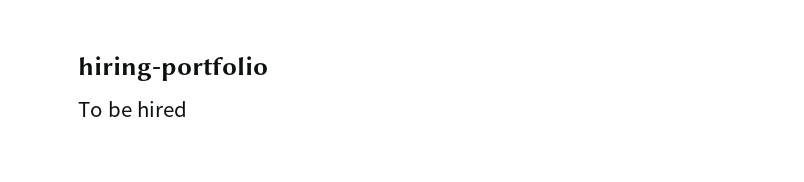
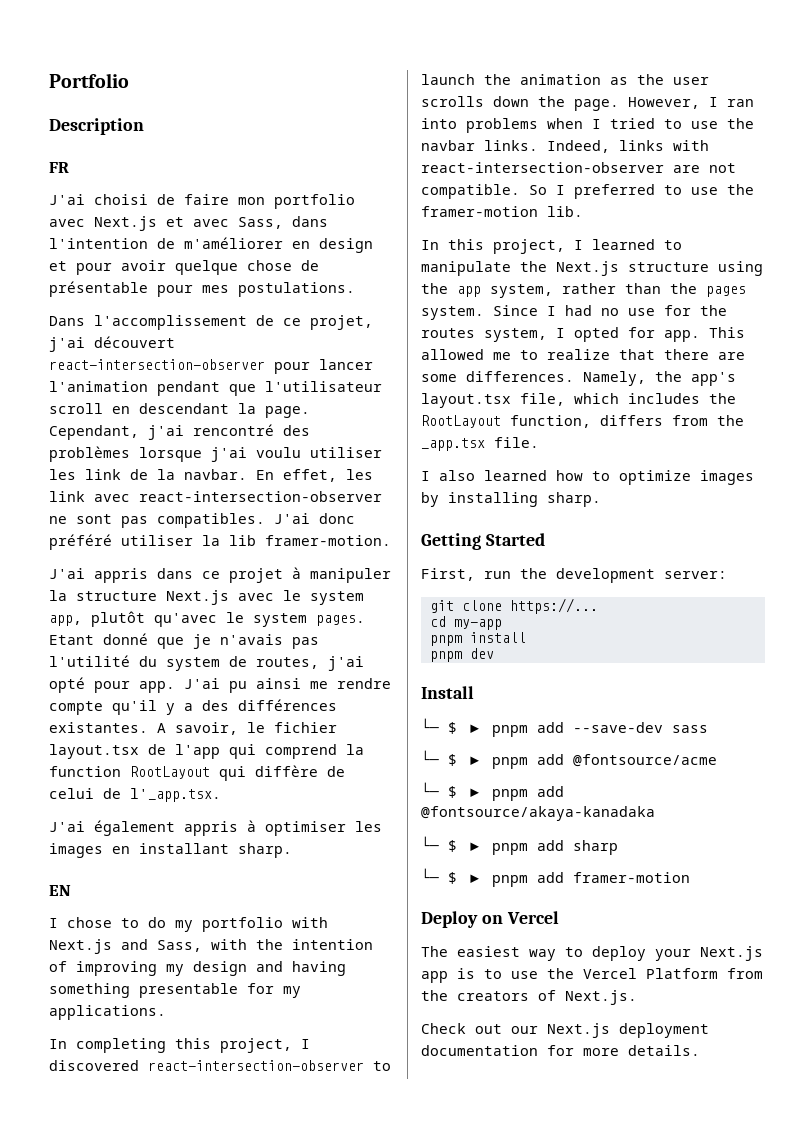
- hiring-portfolio
- To be hired
+ Portfolio
+ Description
+ FR
+ J'ai choisi de faire mon portfolio avec Next.js et avec Sass, dans l'intention de m'améliorer en design et pour avoir quelque chose de présentable pour mes postulations.
+ Dans l'accomplissement de ce projet, j'ai découvert react-intersection-observer pour lancer l'animation pendant que l'utilisateur scroll en descendant la page. Cependant, j'ai rencontré des problèmes lorsque j'ai voulu utiliser les link de la navbar. En effet, les link avec react-intersection-observer ne sont pas compatibles. J'ai donc préféré utiliser la lib framer-motion.
+ J'ai appris dans ce projet à manipuler la structure Next.js avec le system app, plutôt qu'avec le system pages. Etant donné que je n'avais pas l'utilité du system de routes, j'ai opté pour app. J'ai pu ainsi me rendre compte qu'il y a des différences existantes. A savoir, le fichier layout.tsx de l'app qui comprend la function RootLayout qui diffère de celui de l'_app.tsx.
+ J'ai également appris à optimiser les images en installant sharp.
+ EN
+ I chose to do my portfolio with Next.js and Sass, with the intention of improving my design and having something presentable for my applications.
+ In completing this project, I discovered react-intersection-observer to launch the animation as the user scrolls down the page. However, I ran into problems when I tried to use the navbar links. Indeed, links with react-intersection-observer are not compatible. So I preferred to use the framer-motion lib.
+ In this project, I learned to manipulate the Next.js structure using the app system, rather than the pages system. Since I had no use for the routes system, I opted for app. This allowed me to realize that there are some differences. Namely, the app's layout.tsx file, which includes the RootLayout function, differs from the _app.tsx file.
+ I also learned how to optimize images by installing sharp.
+ Getting Started
+ First, run the development server:
+ git clone https://...
+ cd my-app
+ pnpm install
+ pnpm dev
+ Install
+ └─ $ ▶ pnpm add --save-dev sass
+ └─ $ ▶ pnpm add @fontsource/acme
+ └─ $ ▶ pnpm add @fontsource/akaya-kanadaka
+ └─ $ ▶ pnpm add sharp
+ └─ $ ▶ pnpm add framer-motion
+ Deploy on Vercel
+ The easiest way to deploy your Next.js app is to use the Vercel Platform from the creators of Next.js.
+ Check out our Next.js deployment documentation for more details.

